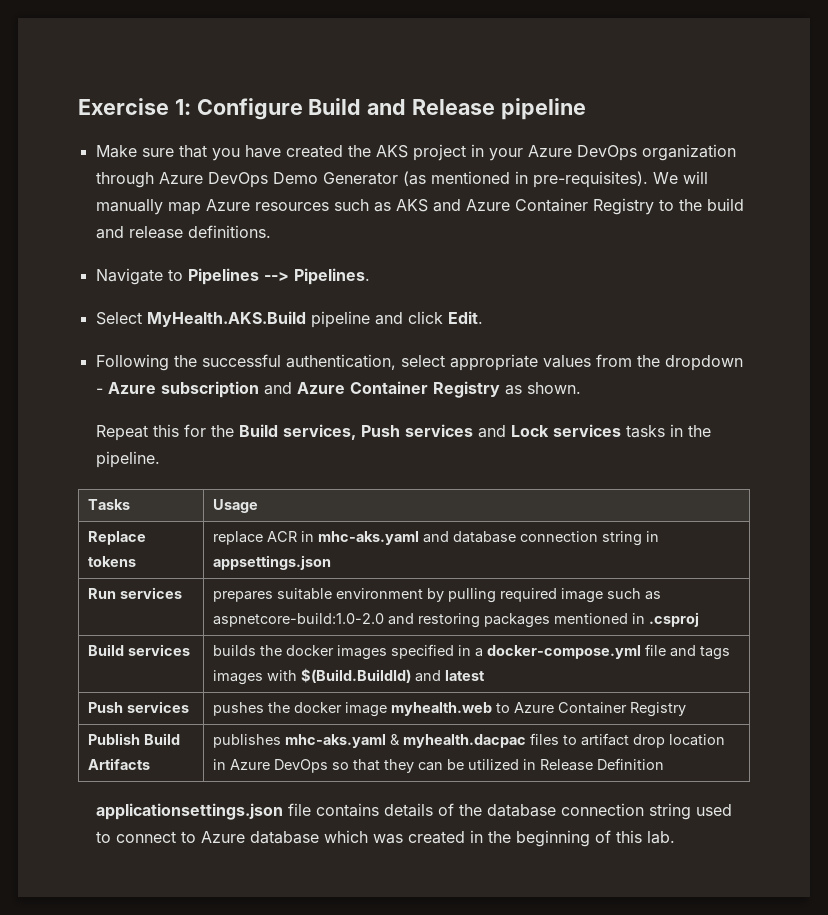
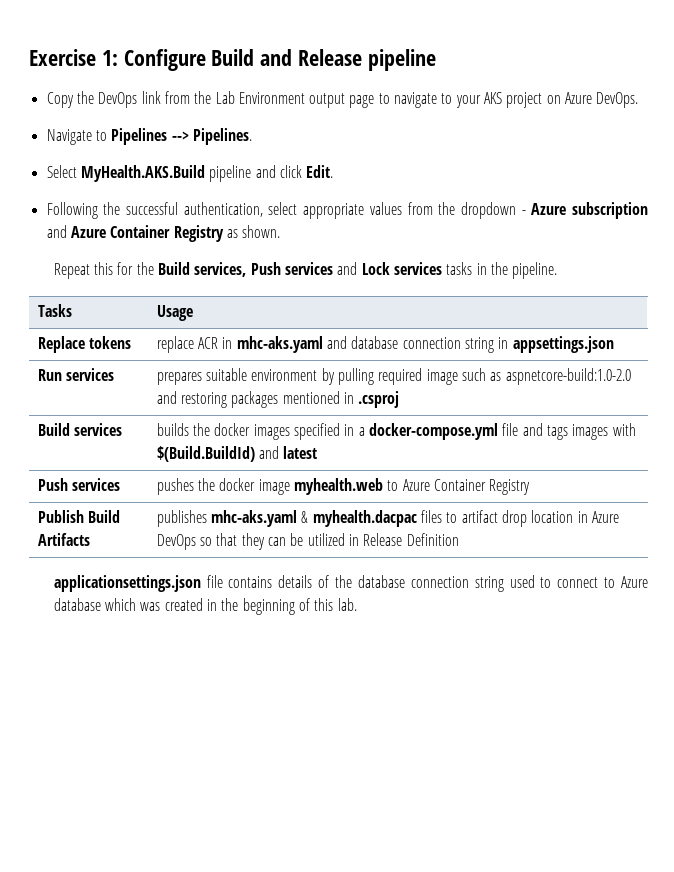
- Make sure that you have created the AKS project in your Azure DevOps organization through Azure DevOps Demo Generator (as mentioned in pre-requisites). We will manually map Azure resources such as AKS and Azure Container Registry to the build and release definitions.
+ Copy the DevOps link from the Lab Environment output page to navigate to your AKS project on Azure DevOps.

